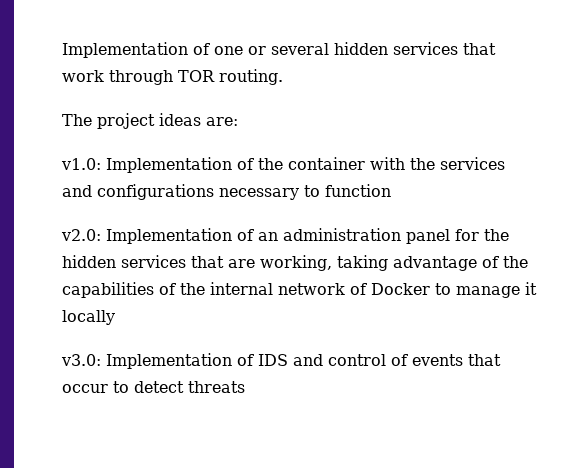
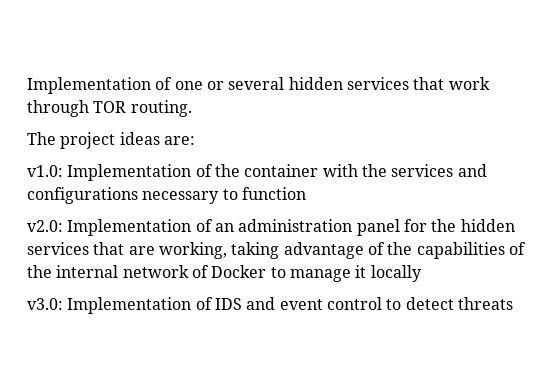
- v3.0: Implementation of IDS and control of events that occur to detect threats
+ v3.0: Implementation of IDS and event control to detect threats

